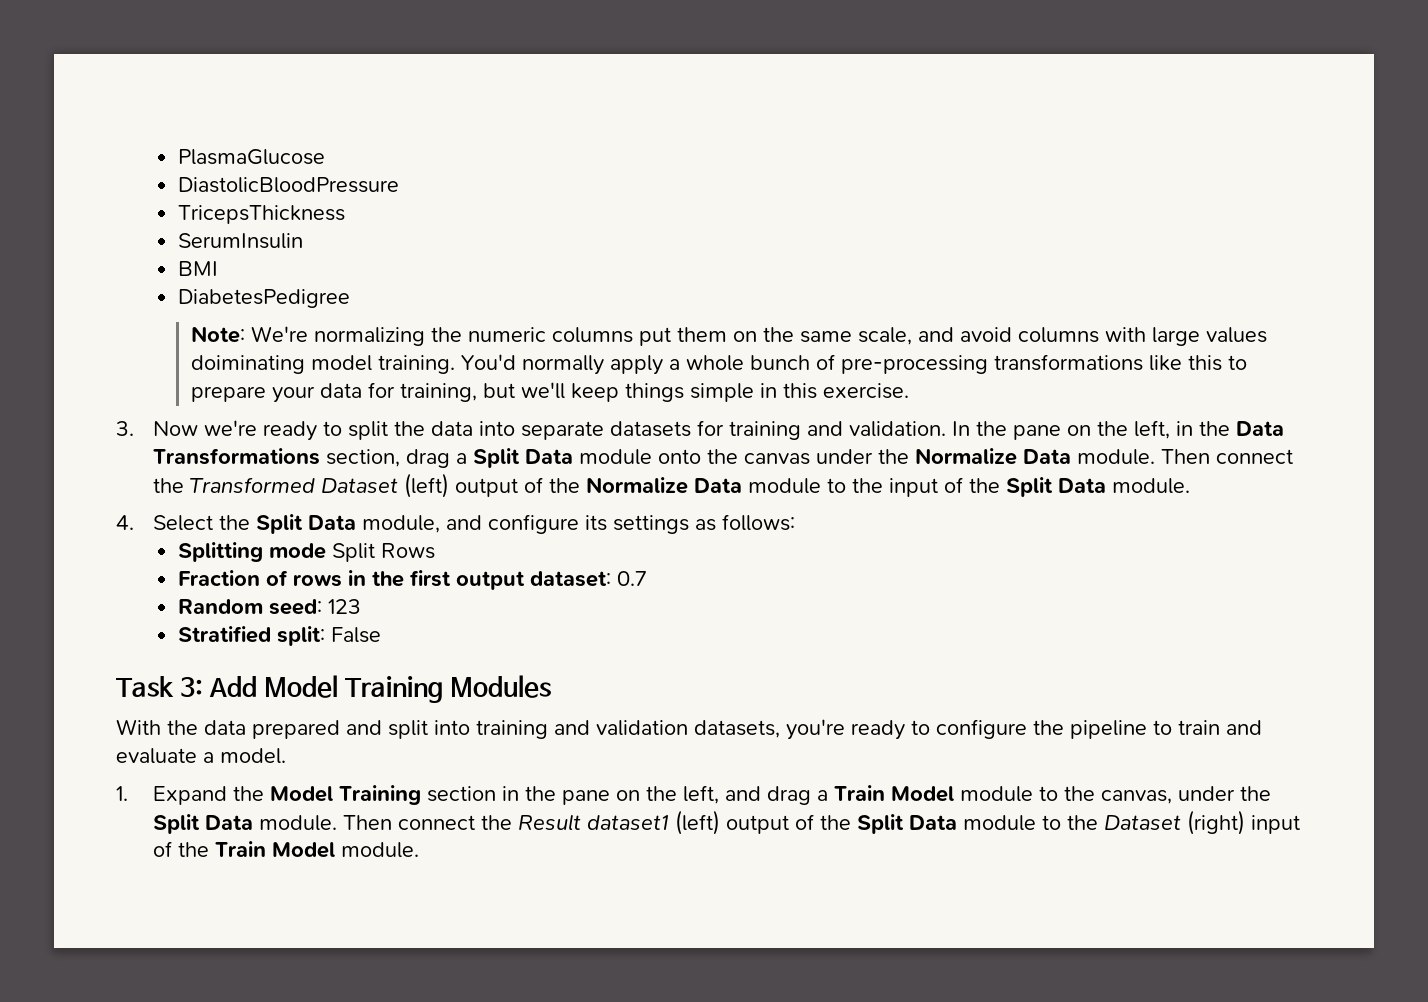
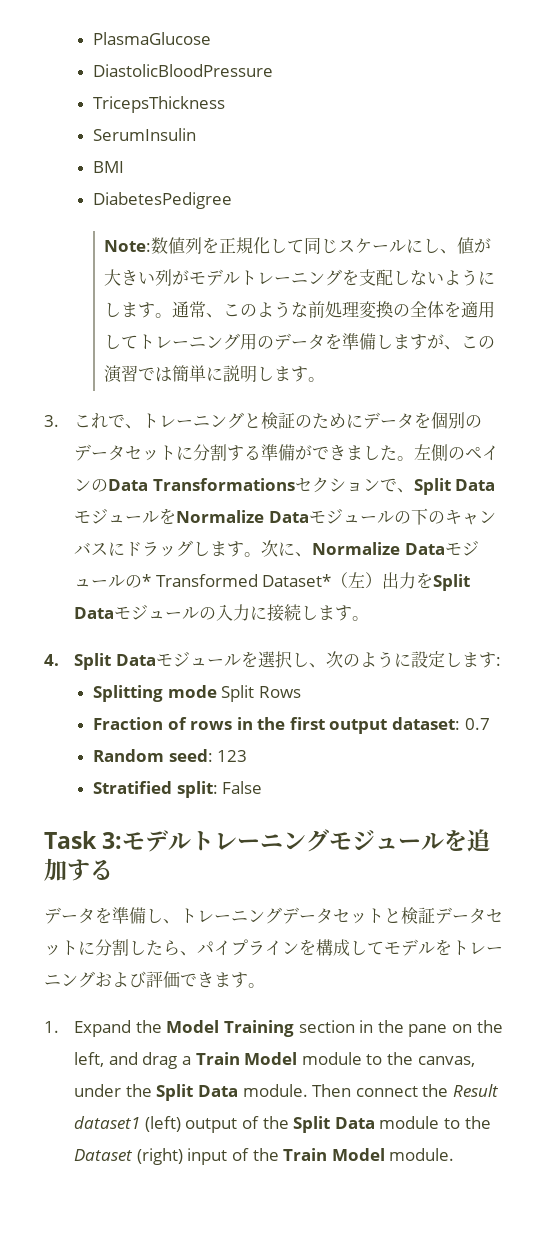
- Note: We're normalizing the numeric columns put them on the same scale, and avoid columns with large values doiminating model training. You'd normally apply a whole bunch of pre-processing transformations like this to prepare your data for training, but we'll keep things simple in this exercise.
- 3. Now we're ready to split the data into separate datasets for training and validation. In the pane on the left, in the Data Transformations section, drag a Split Data module onto the canvas under the Normalize Data module. Then connect the Transformed Dataset (left) output of the Normalize Data module to the input of the Split Data module.
- 4. Select the Split Data module, and configure its settings as follows:
+ Note:数値列を正規化して同じスケールにし、値が大きい列がモデルトレーニングを支配しないようにします。通常、このような前処理変換の全体を適用してトレーニング用のデータを準備しますが、この演習では簡単に説明します。
+ 3.これで、トレーニングと検証のためにデータを個別のデータセットに分割する準備ができました。左側のペインのData Transformationsセクションで、Split DataモジュールをNormalize Dataモジュールの下のキャンバスにドラッグします。次に、Normalize Dataモジュールの* Transformed Dataset*（左）出力をSplit Dataモジュールの入力に接続します。
+ 4. Split Dataモジュールを選択し、次のように設定します:
- Task 3: Add Model Training Modules
- With the data prepared and split into training and validation datasets, you're ready to configure the pipeline to train and evaluate a model.
+ Task 3:モデルトレーニングモジュールを追加する
+ データを準備し、トレーニングデータセットと検証データセットに分割したら、パイプラインを構成してモデルをトレーニングおよび評価できます。

